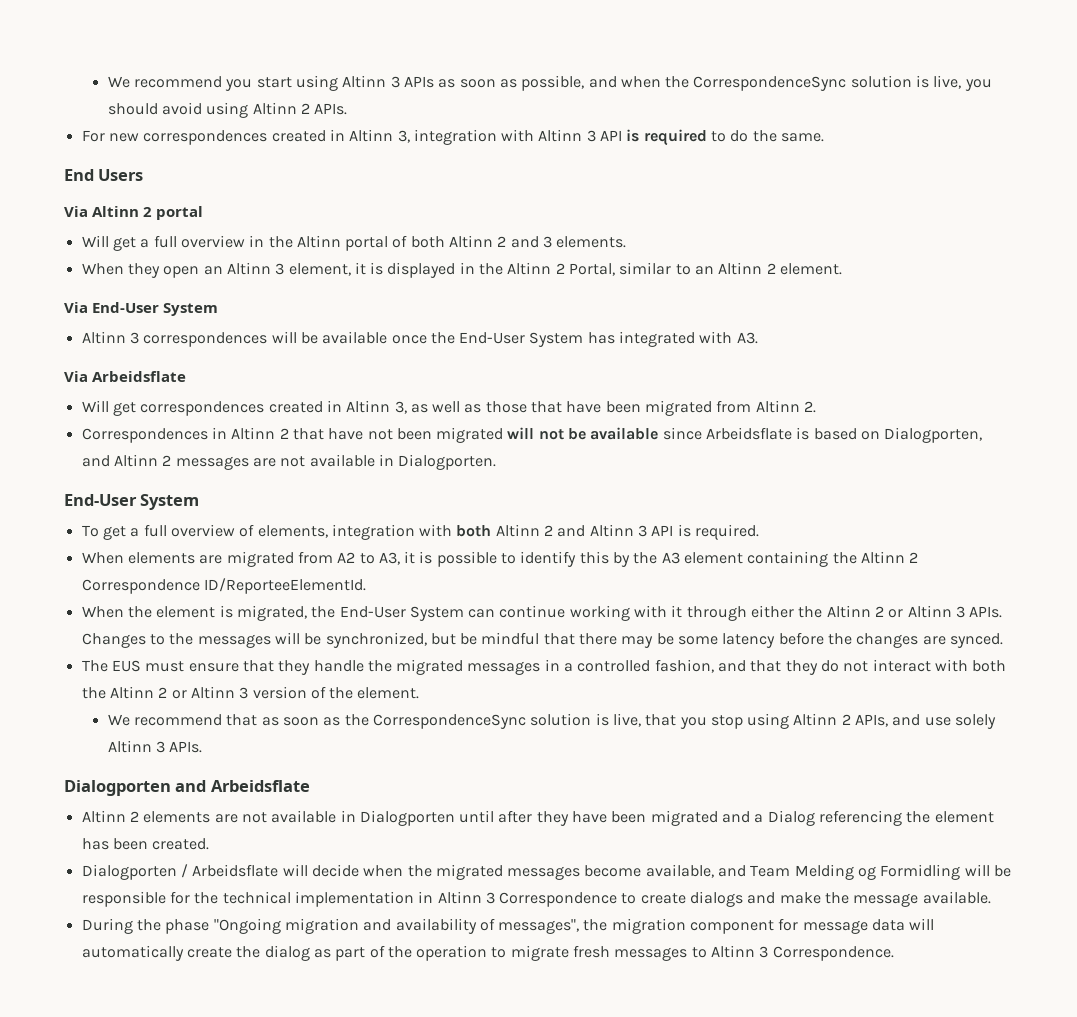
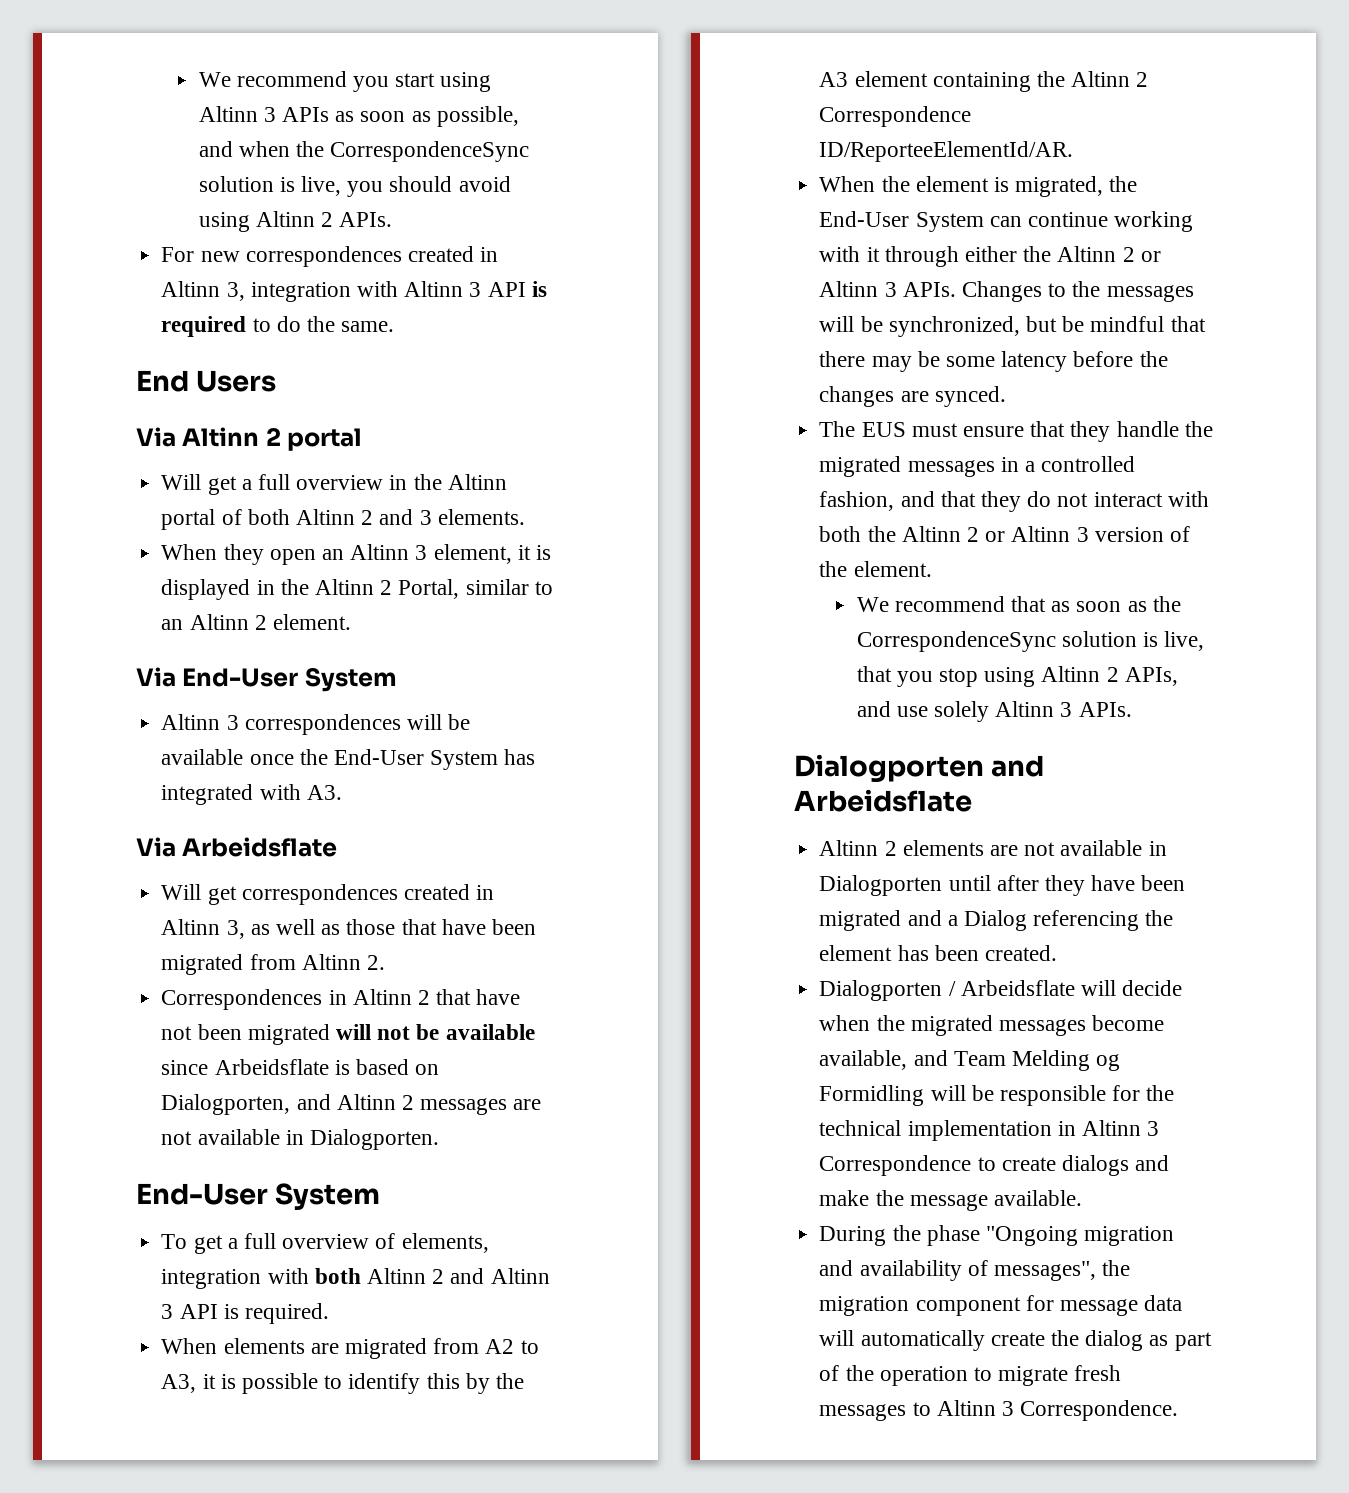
- When elements are migrated from A2 to A3, it is possible to identify this by the A3 element containing the Altinn 2 Correspondence ID/ReporteeElementId.
+ When elements are migrated from A2 to A3, it is possible to identify this by the A3 element containing the Altinn 2 Correspondence ID/ReporteeElementId/AR.

